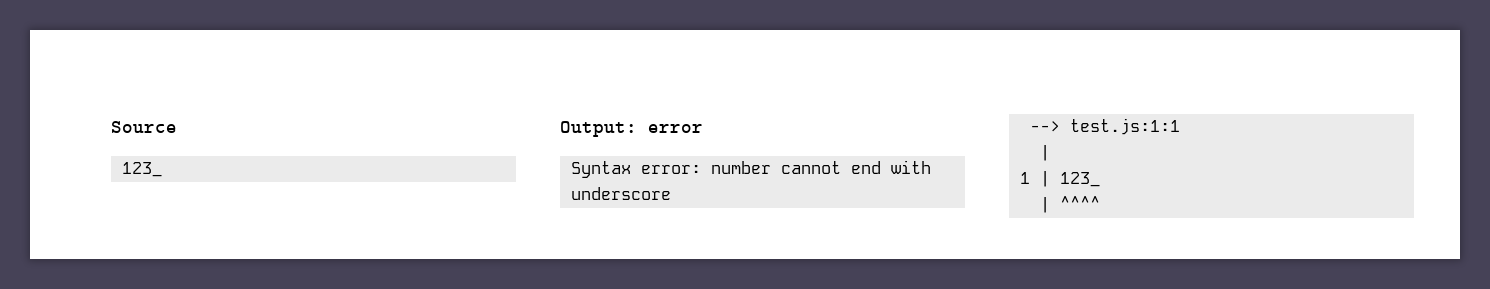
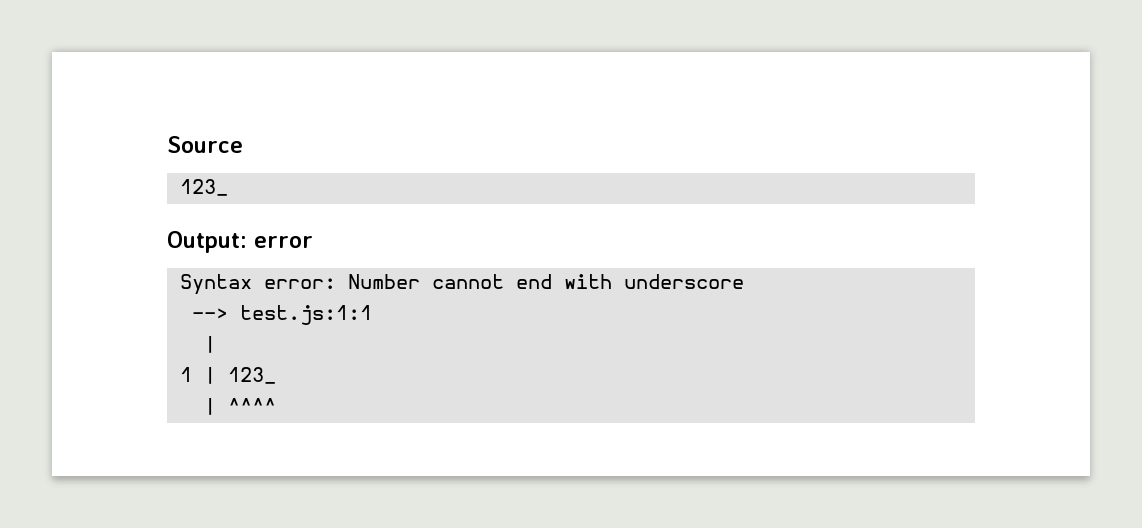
- Syntax error: number cannot end with underscore
+ Syntax error: Number cannot end with underscore

